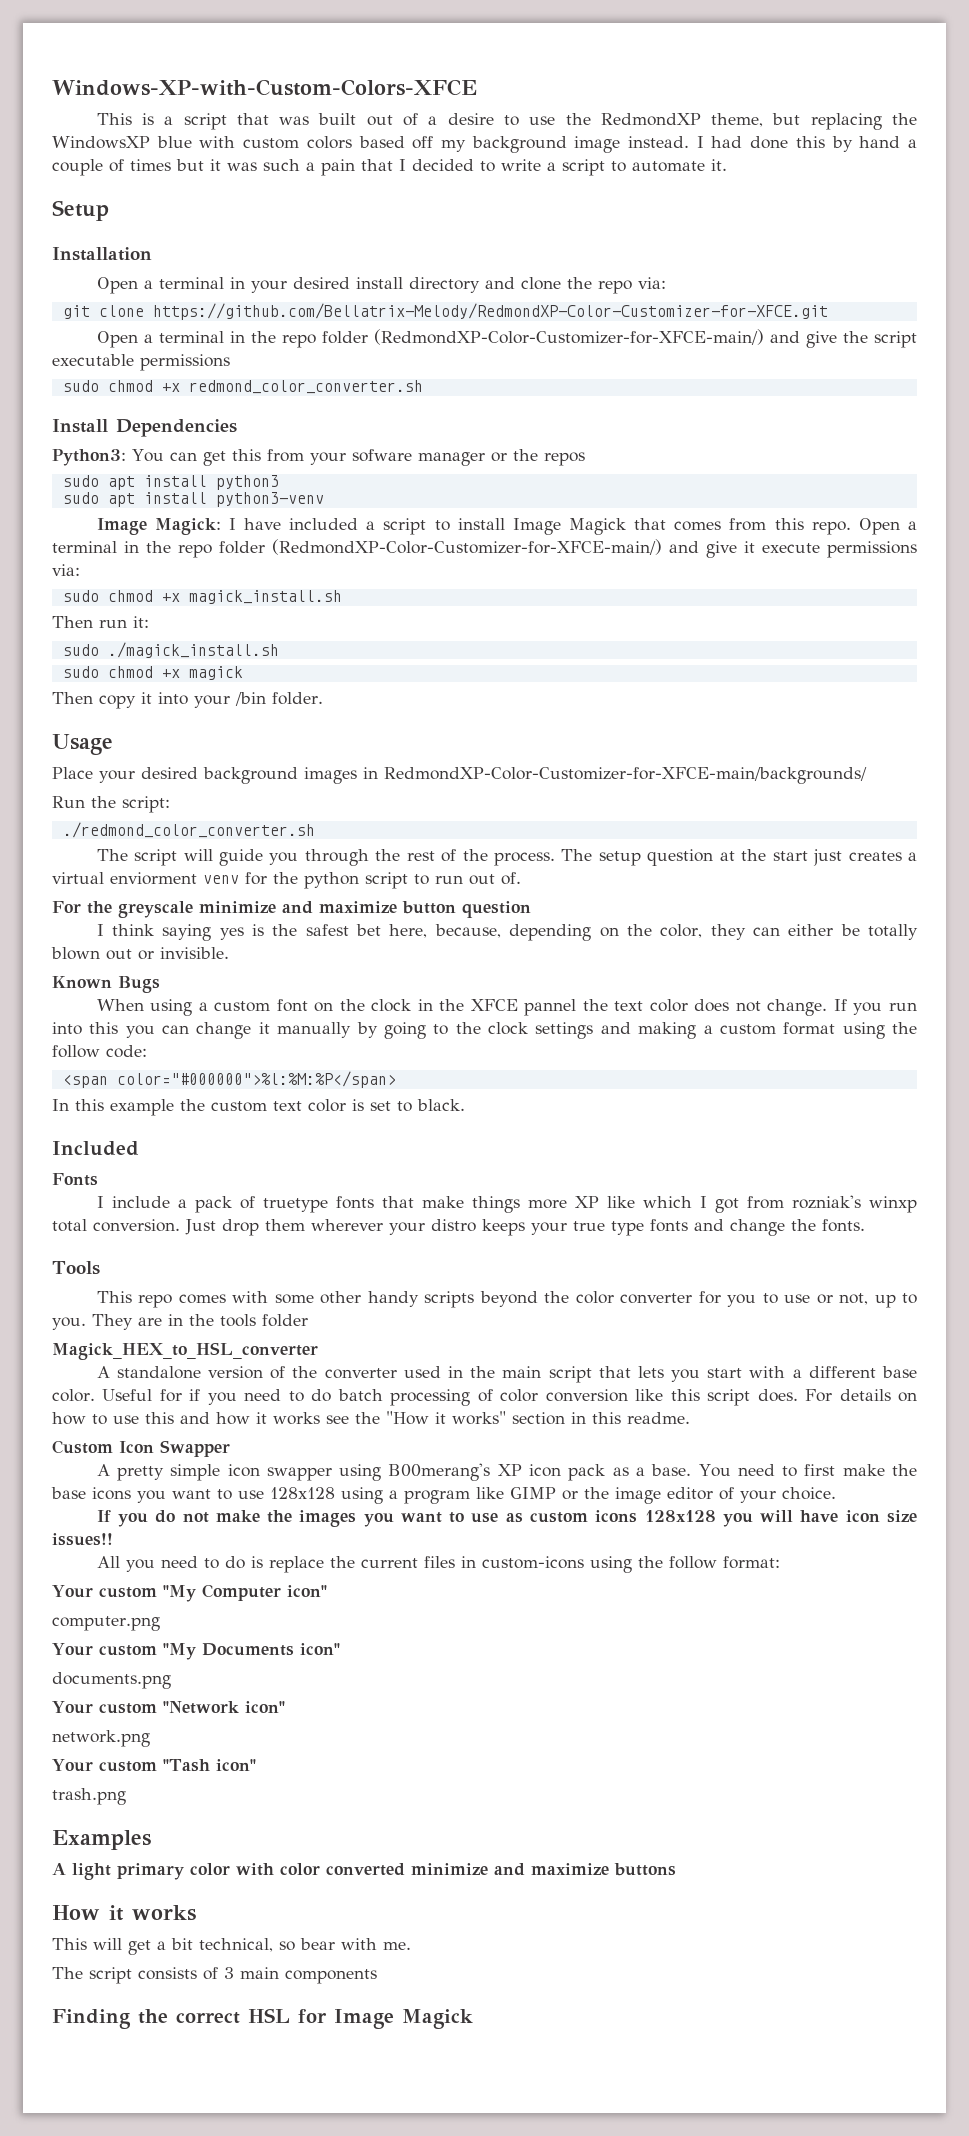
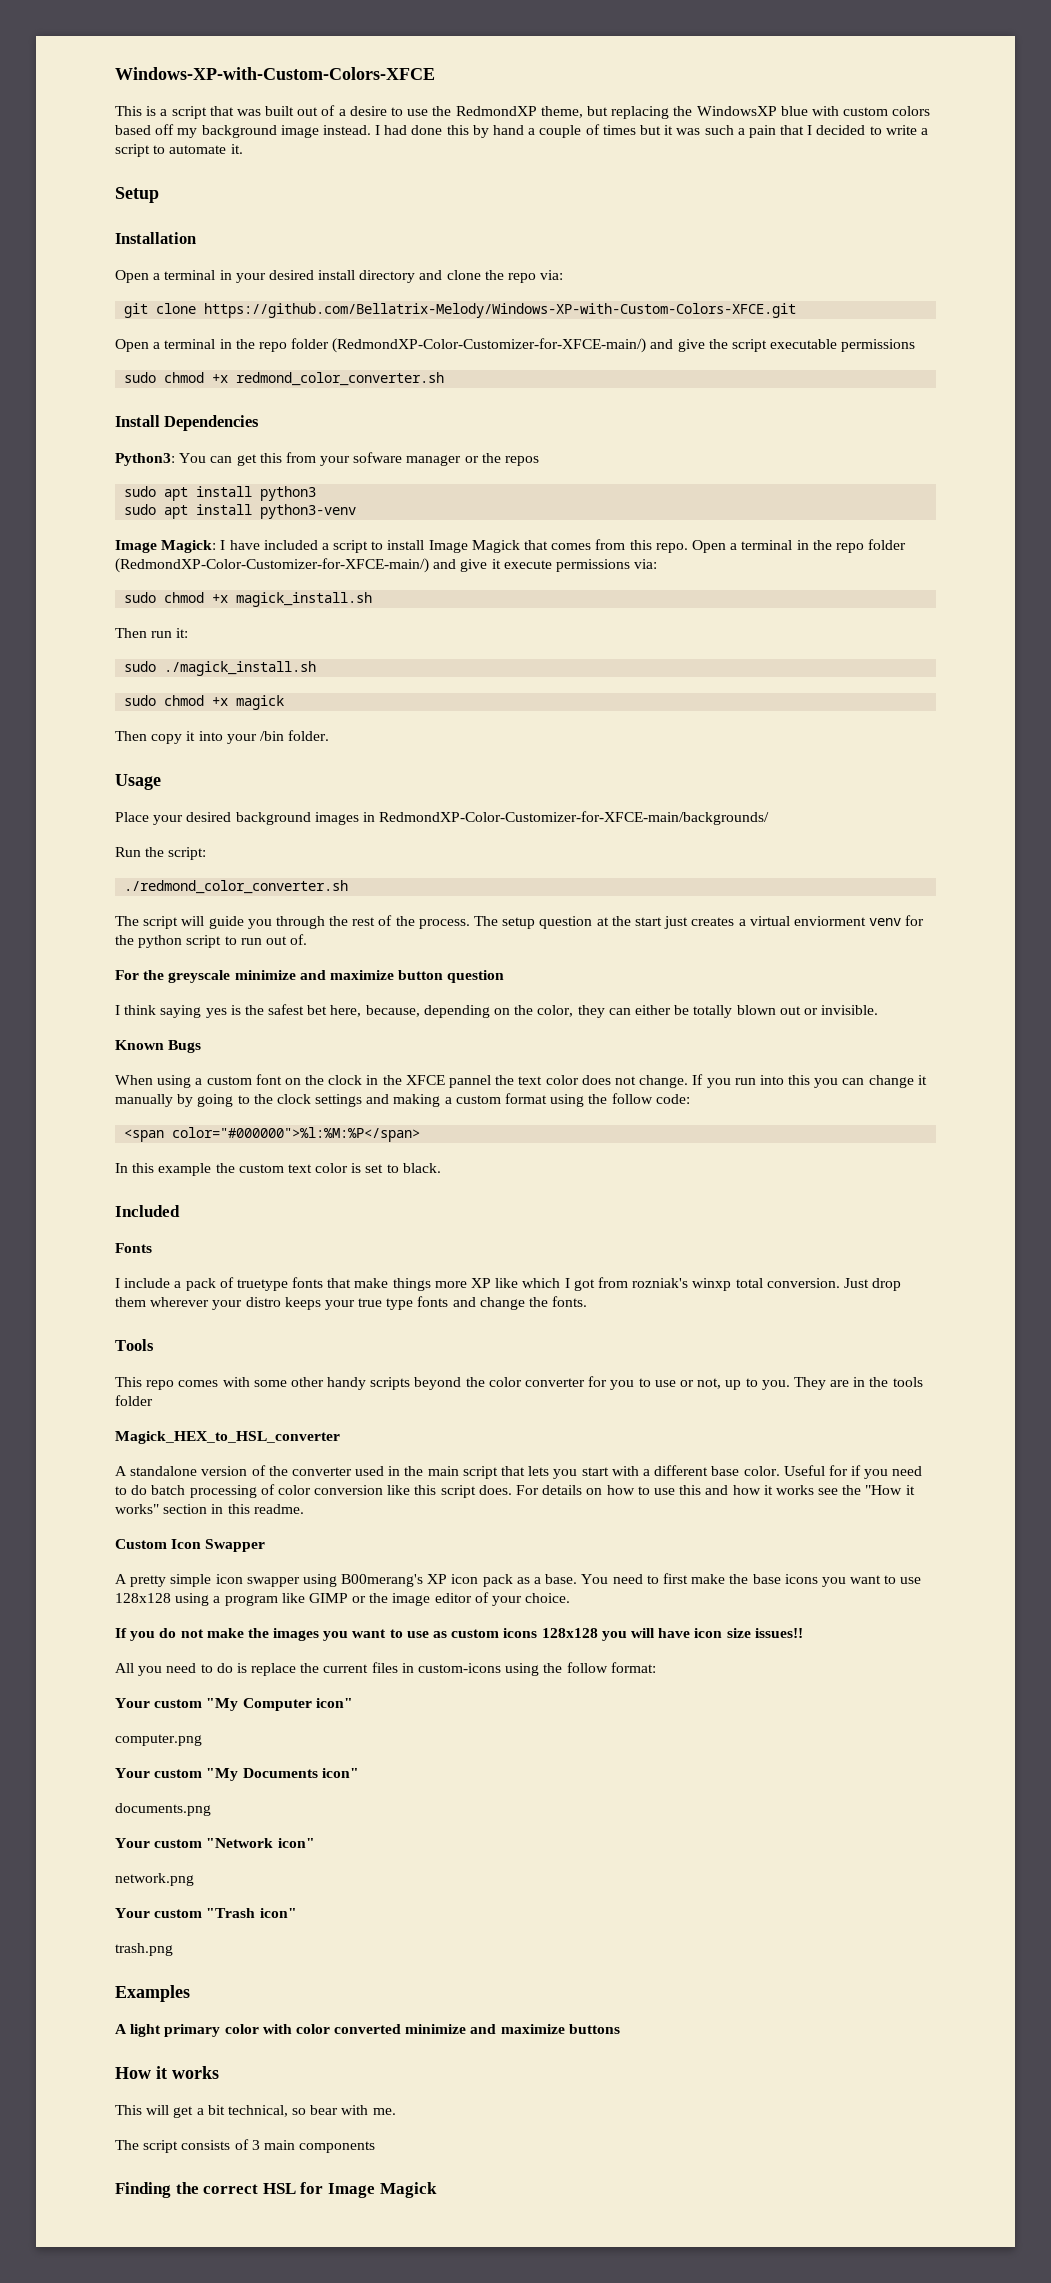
- git clone https://github.com/Bellatrix-Melody/RedmondXP-Color-Customizer-for-XFCE.git
+ git clone https://github.com/Bellatrix-Melody/Windows-XP-with-Custom-Colors-XFCE.git
- Your custom "Tash icon"
+ Your custom "Trash icon"

